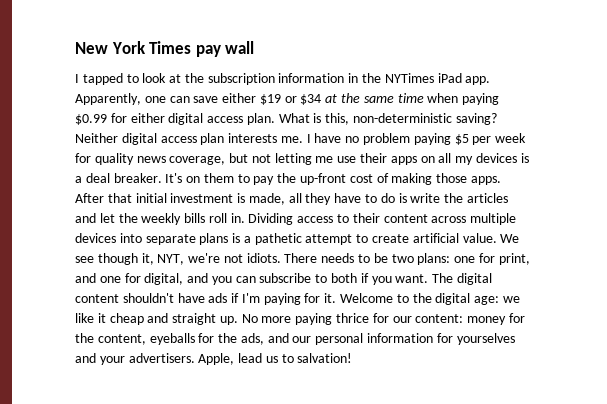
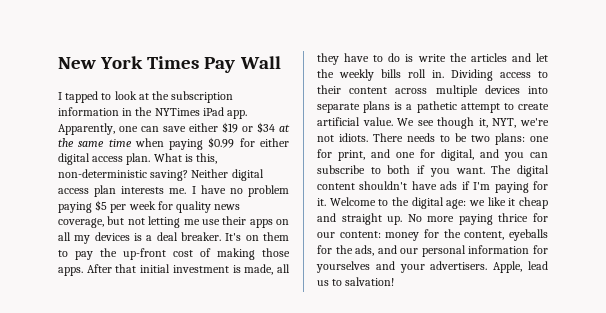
- New York Times pay wall
+ New York Times Pay Wall

